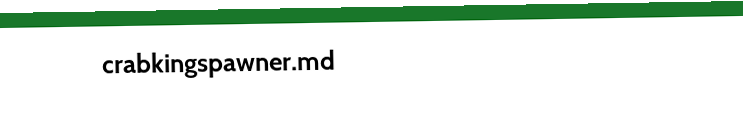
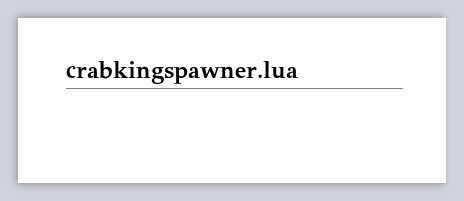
- crabkingspawner.md
+ crabkingspawner.lua

